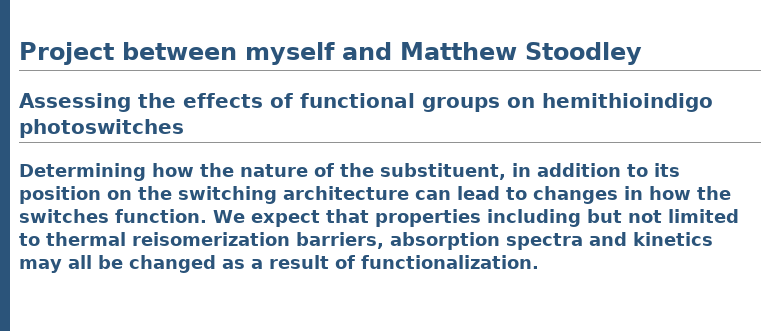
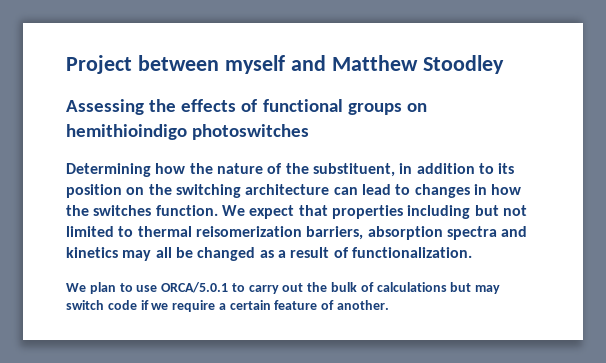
+ We plan to use ORCA/5.0.1 to carry out the bulk of calculations but may switch code if we require a certain feature of another.

